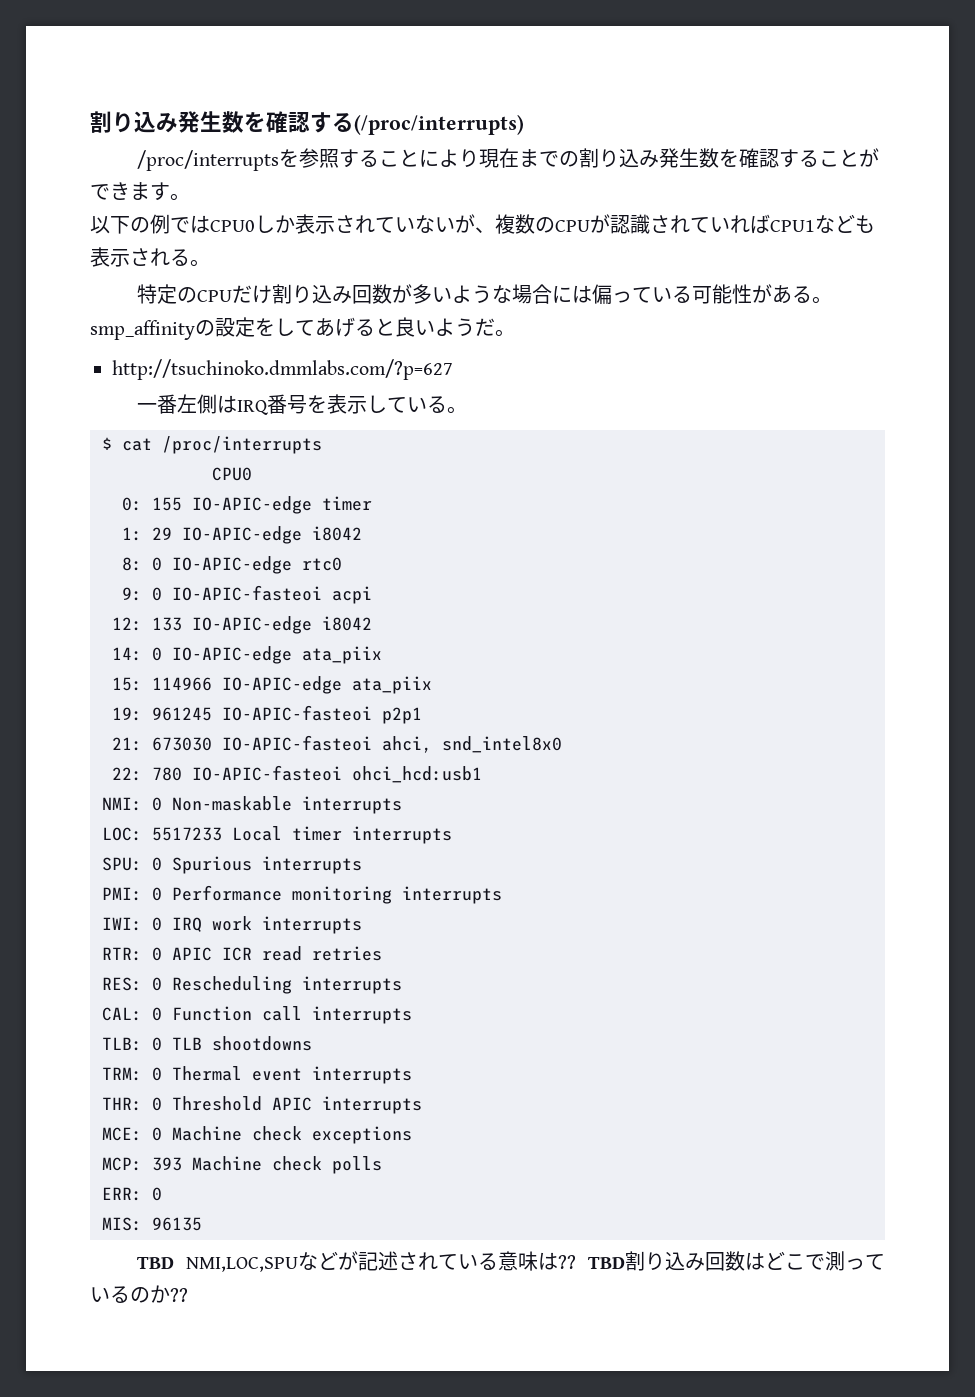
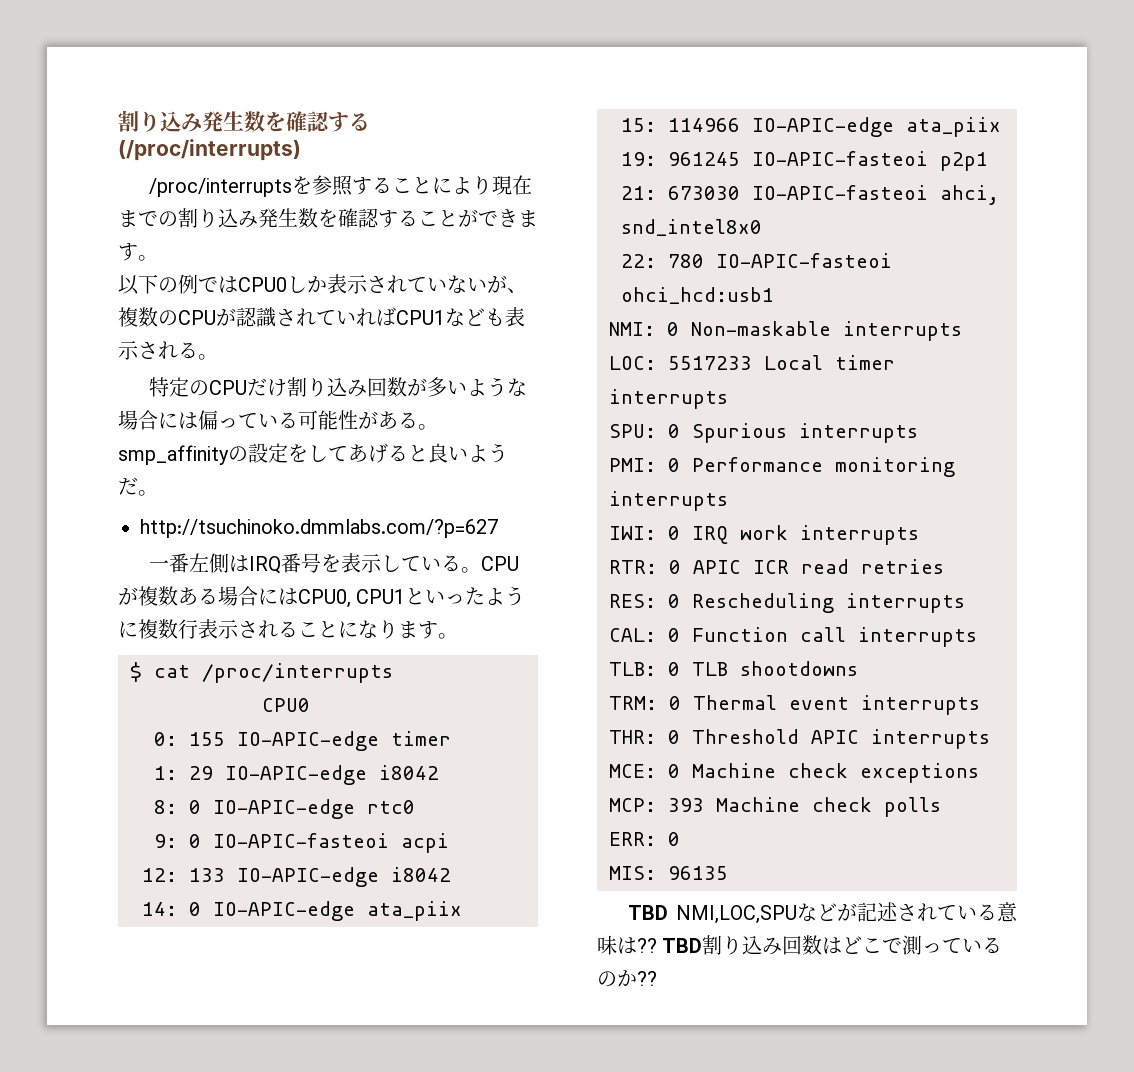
+ CPUが複数ある場合にはCPU0, CPU1といったように複数行表示されることになります。

